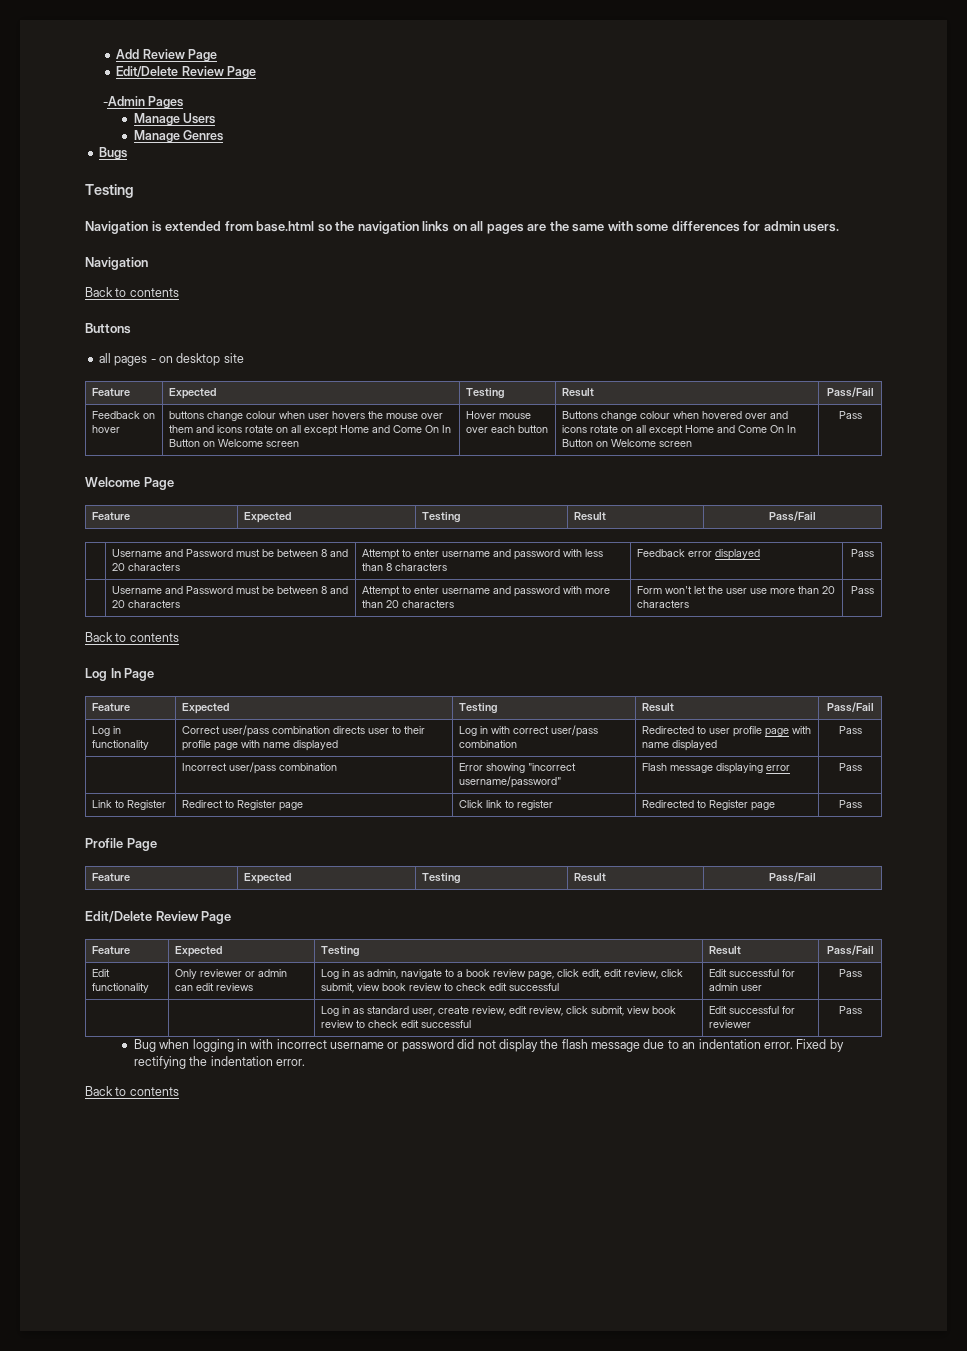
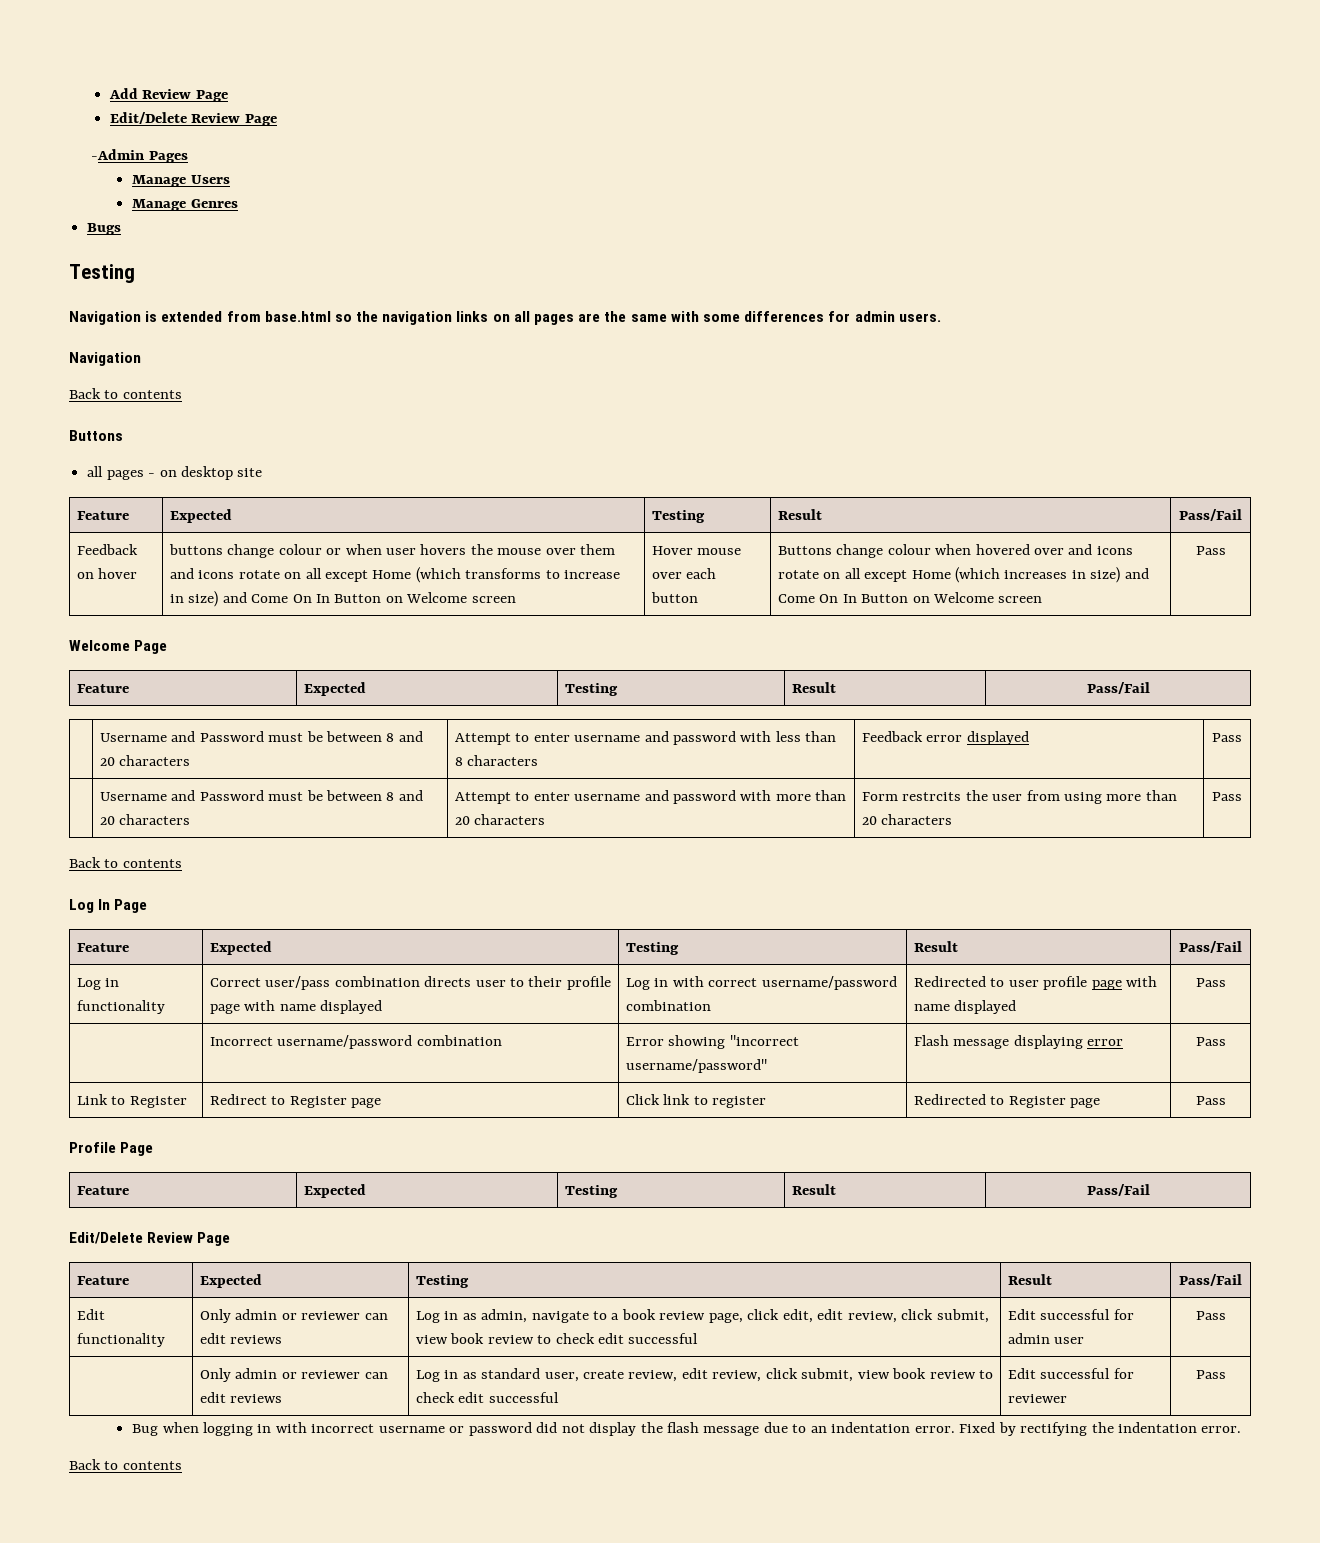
- buttons change colour when user hovers the mouse over them and icons rotate on all except Home and Come On In Button on Welcome screen
+ buttons change colour or when user hovers the mouse over them and icons rotate on all except Home (which transforms to increase in size) and Come On In Button on Welcome screen
- Buttons change colour when hovered over and icons rotate on all except Home and Come On In Button on Welcome screen
+ Buttons change colour when hovered over and icons rotate on all except Home (which increases in size) and Come On In Button on Welcome screen
- | Username and Password must be between 8 and 20 characters | Attempt to enter username and password with more than 20 characters | Form won't let the user use more than 20 characters | Pass
+ | Username and Password must be between 8 and 20 characters | Attempt to enter username and password with more than 20 characters | Form restrcits the user from using more than 20 characters | Pass
- Log in functionality | Correct user/pass combination directs user to their profile page with name displayed | Log in with correct user/pass combination | Redirected to user profile page with name displayed | Pass
+ Log in functionality | Correct user/pass combination directs user to their profile page with name displayed | Log in with correct username/password combination | Redirected to user profile page with name displayed | Pass
- | Incorrect user/pass combination | Error showing "incorrect username/password" | Flash message displaying error | Pass
+ | Incorrect username/password combination | Error showing "incorrect username/password" | Flash message displaying error | Pass
- Edit functionality | Only reviewer or admin can edit reviews | Log in as admin, navigate to a book review page, click edit, edit review, click submit, view book review to check edit successful | Edit successful for admin user | Pass
+ Edit functionality | Only admin or reviewer can edit reviews | Log in as admin, navigate to a book review page, click edit, edit review, click submit, view book review to check edit successful | Edit successful for admin user | Pass
- | | Log in as standard user, create review, edit review, click submit, view book review to check edit successful | Edit successful for reviewer | Pass
+ | Only admin or reviewer can edit reviews | Log in as standard user, create review, edit review, click submit, view book review to check edit successful | Edit successful for reviewer | Pass

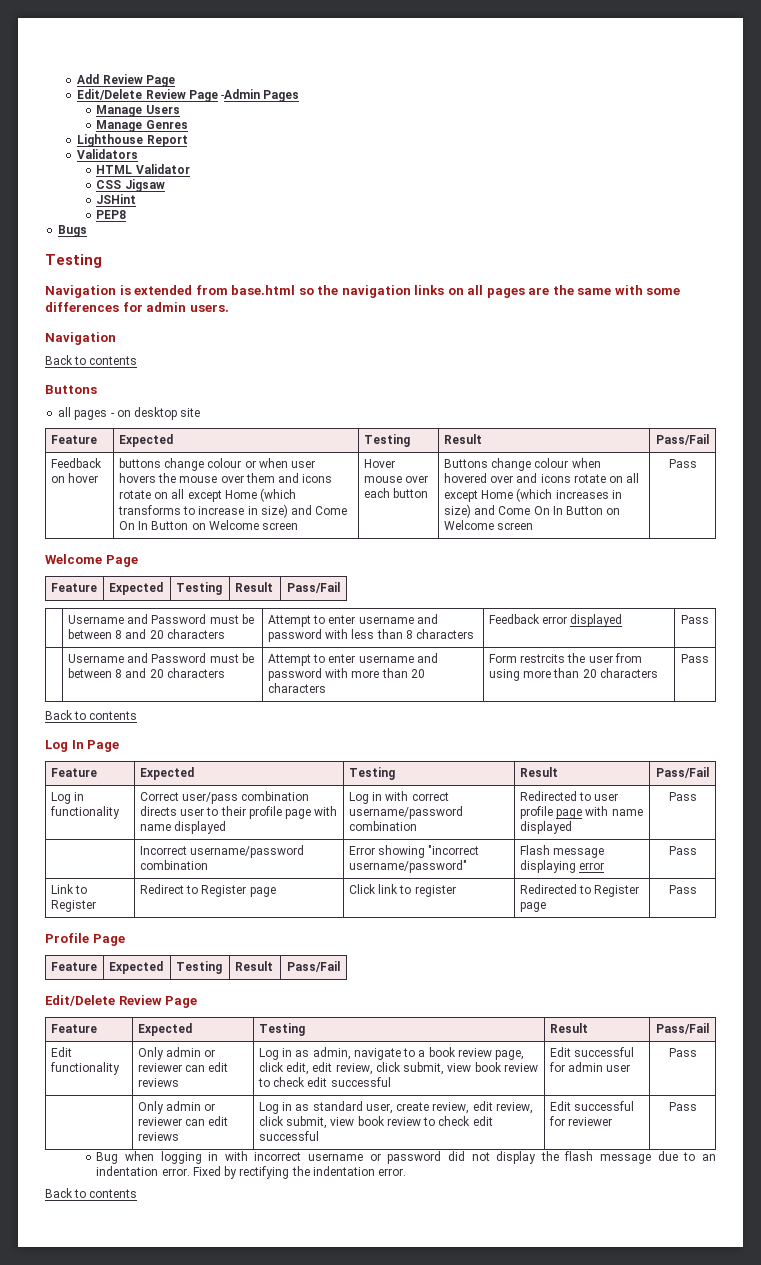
  Add Review Page
- Edit/Delete Review Page
- -Admin Pages
+ Edit/Delete Review Page -Admin Pages
+ Lighthouse Report
+ Validators
+ HTML Validator
+ CSS Jigsaw
+ JSHint
+ PEP8

